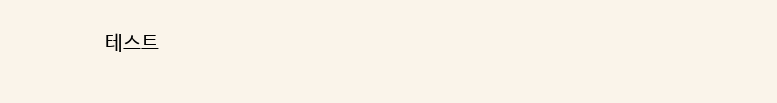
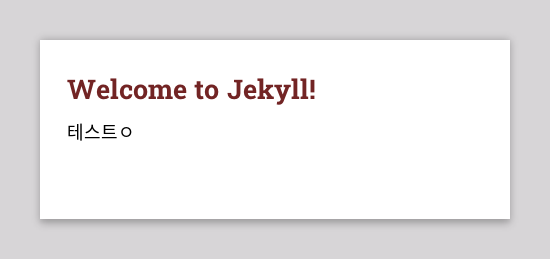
- 테스트
+ Welcome to Jekyll!
+ 테스트ㅇ

